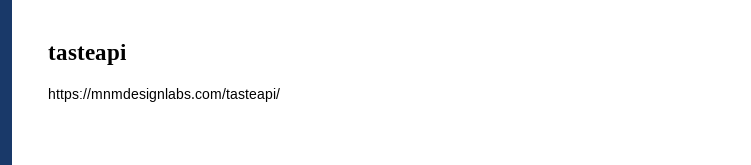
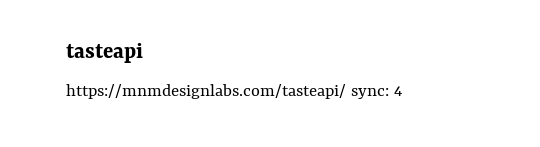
- https://mnmdesignlabs.com/tasteapi/
+ https://mnmdesignlabs.com/tasteapi/ sync: 4

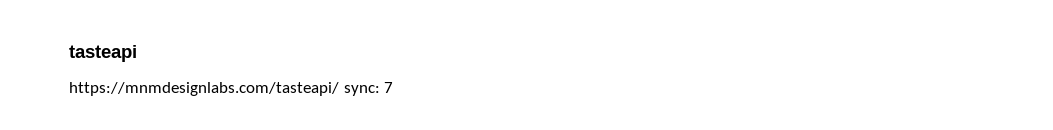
- https://mnmdesignlabs.com/tasteapi/ sync: 4
+ https://mnmdesignlabs.com/tasteapi/ sync: 7

